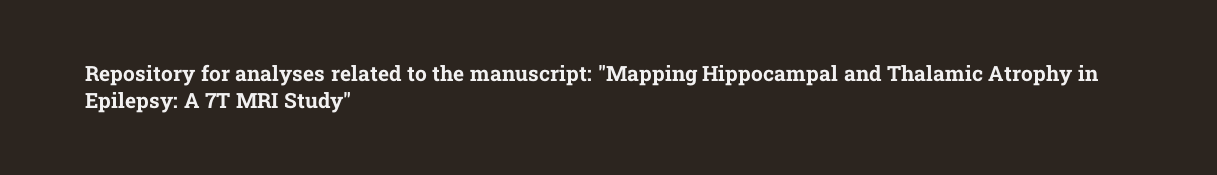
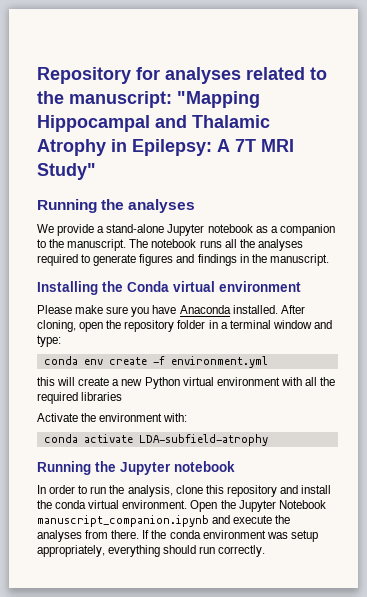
+ Running the analyses
+ We provide a stand-alone Jupyter notebook as a companion to the manuscript. The notebook runs all the analyses required to generate figures and findings in the manuscript.
+ Installing the Conda virtual environment
+ Please make sure you have Anaconda installed. After cloning, open the repository folder in a terminal window and type:
+ conda env create -f environment.yml
+ this will create a new Python virtual environment with all the required libraries
+ Activate the environment with:
+ conda activate LDA-subfield-atrophy
+ Running the Jupyter notebook
+ In order to run the analysis, clone this repository and install the conda virtual environment. Open the Jupyter Notebook manuscript_companion.ipynb and execute the analyses from there. If the conda environment was setup appropriately, everything should run correctly.

